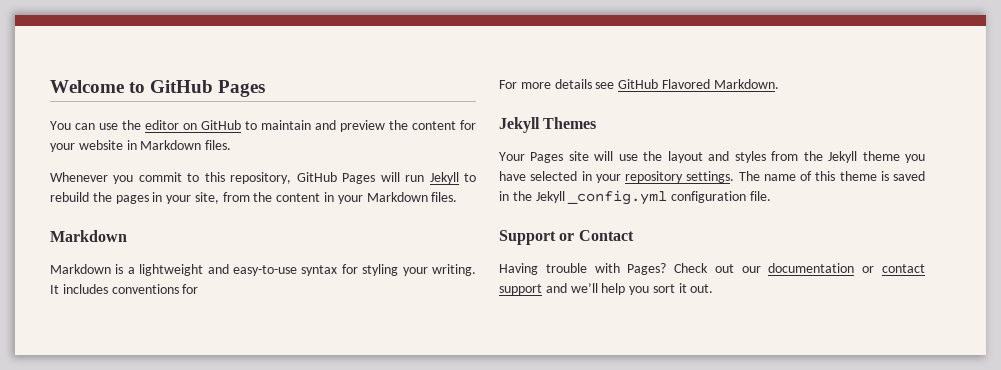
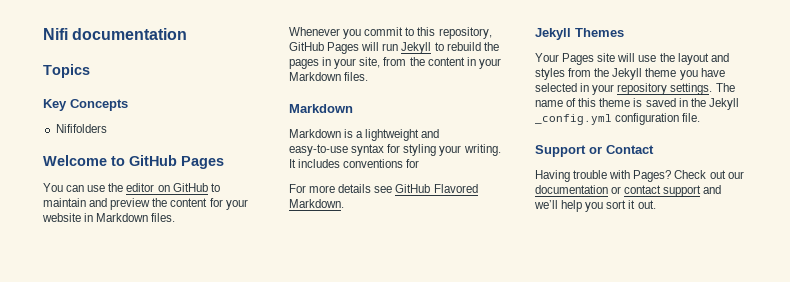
+ Nifi documentation
+ Topics
+ Key Concepts
+ Nififolders

